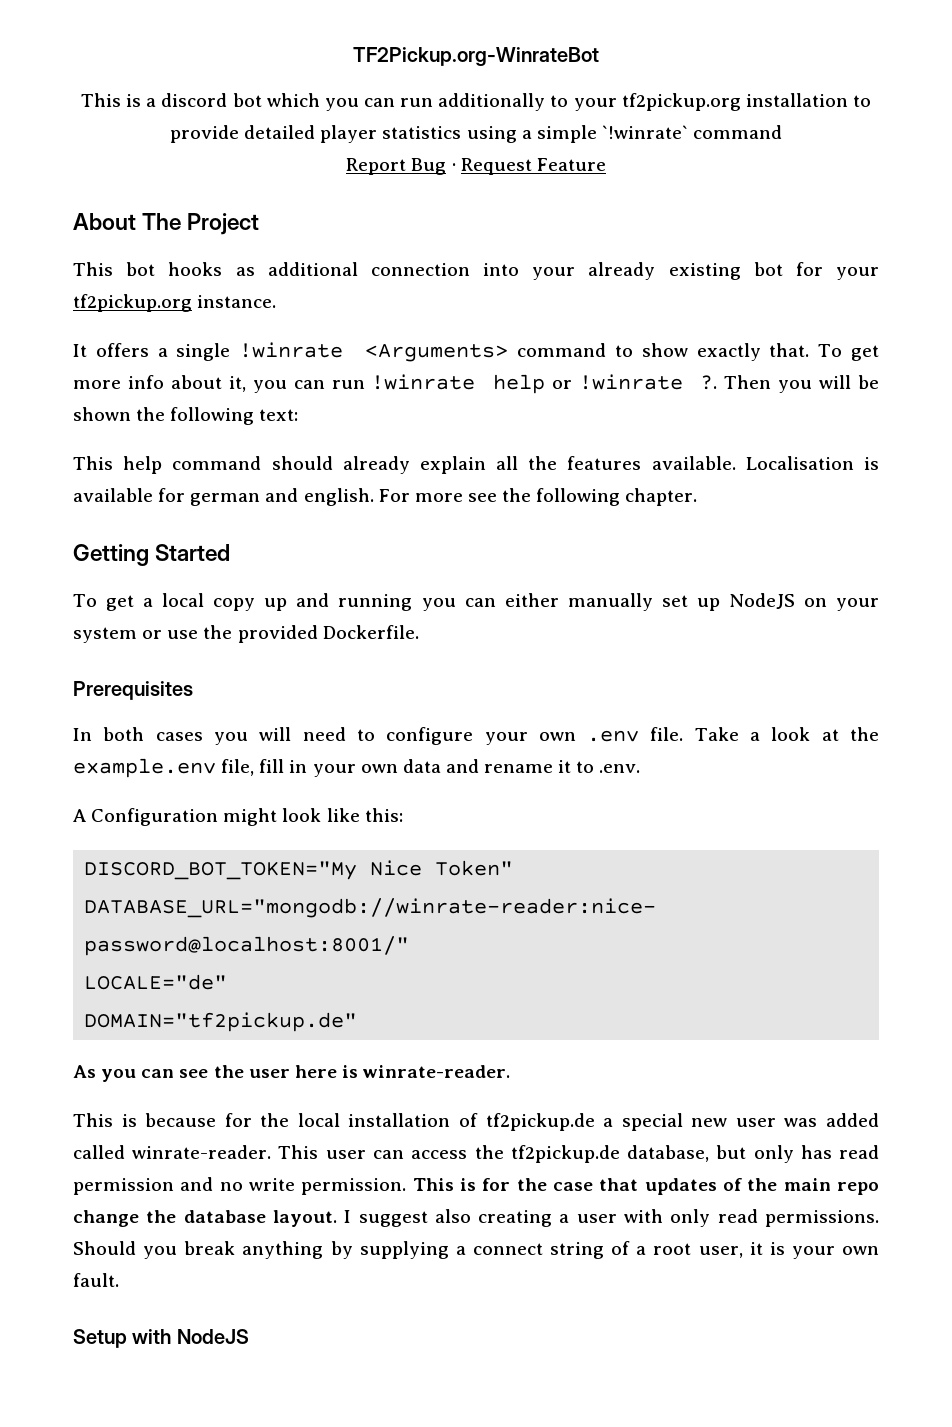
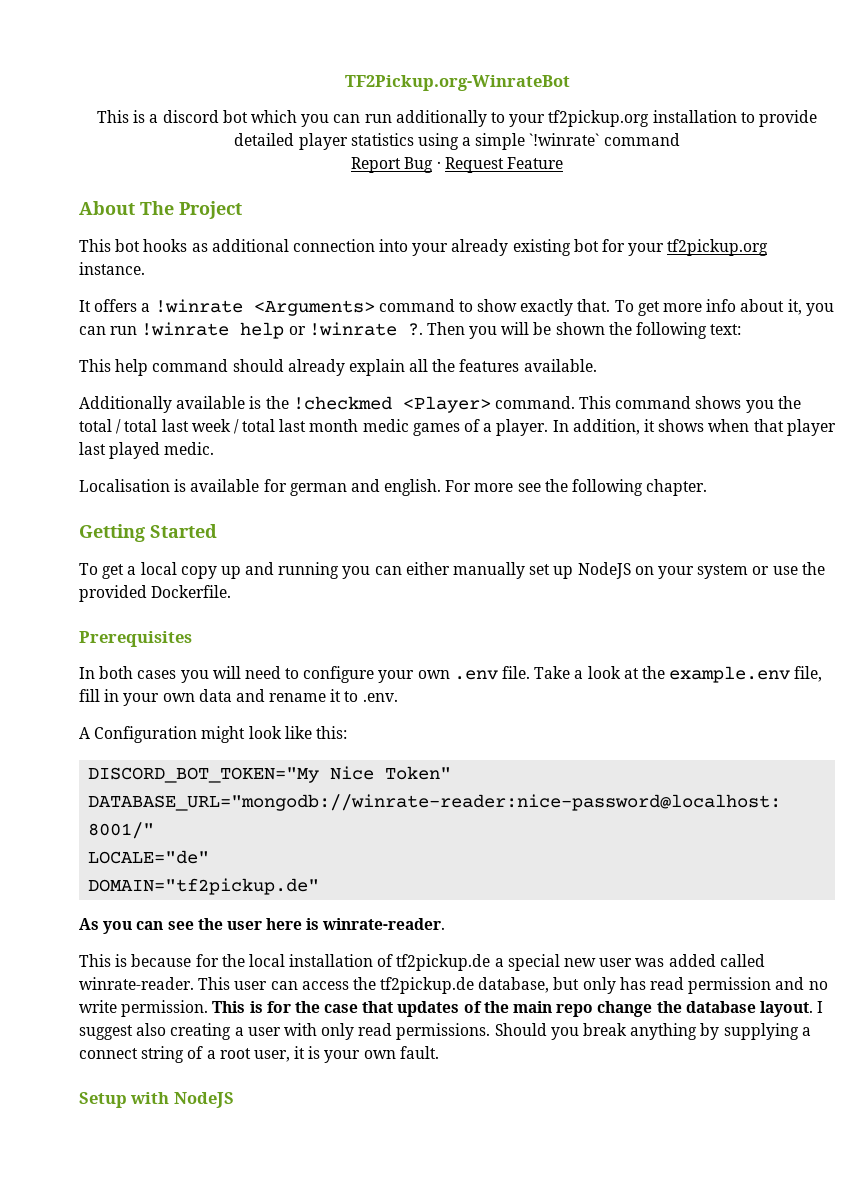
- It offers a single !winrate <Arguments> command to show exactly that.
+ It offers a !winrate <Arguments> command to show exactly that.
- This help command should already explain all the features available. Localisation is available for german and english.
+ This help command should already explain all the features available.
+ Additionally available is the !checkmed <Player> command. This command shows you the total / total last week / total last month medic games of a player. In addition, it shows when that player last played medic.
+ Localisation is available for german and english.

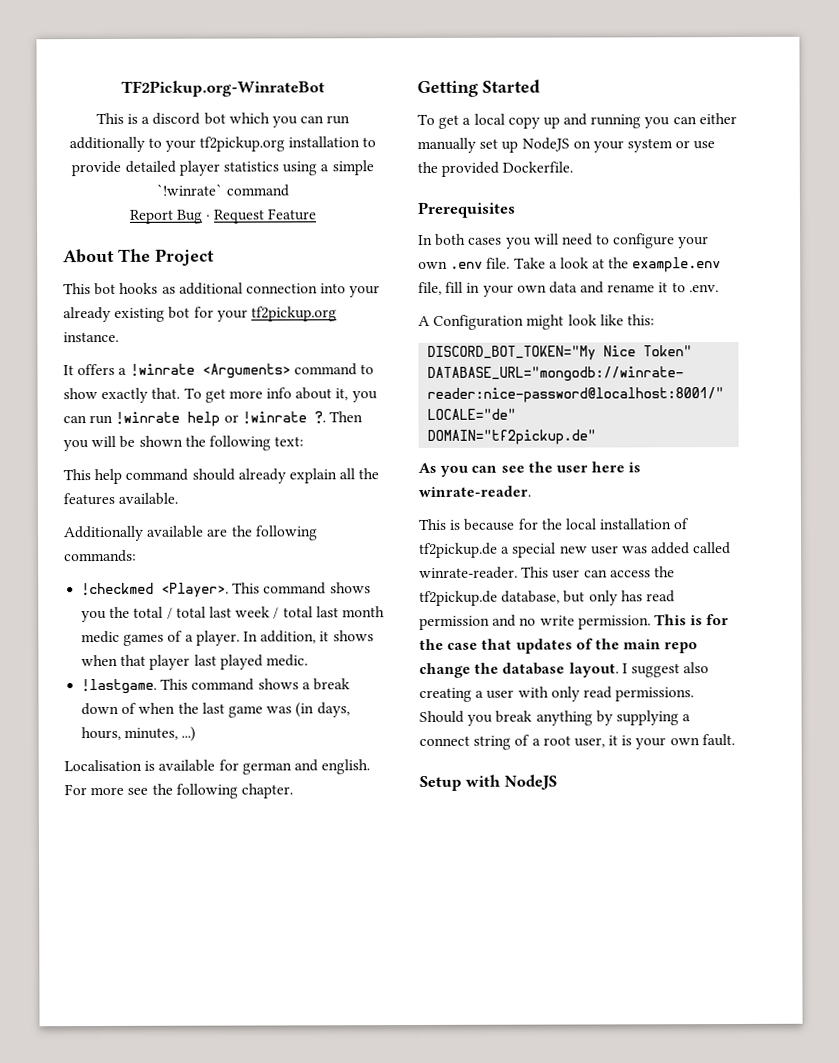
- Additionally available is the !checkmed <Player> command.
+ Additionally available are the following commands:
+ !checkmed <Player>.
+ !lastgame. This command shows a break down of when the last game was (in days, hours, minutes, ...)

